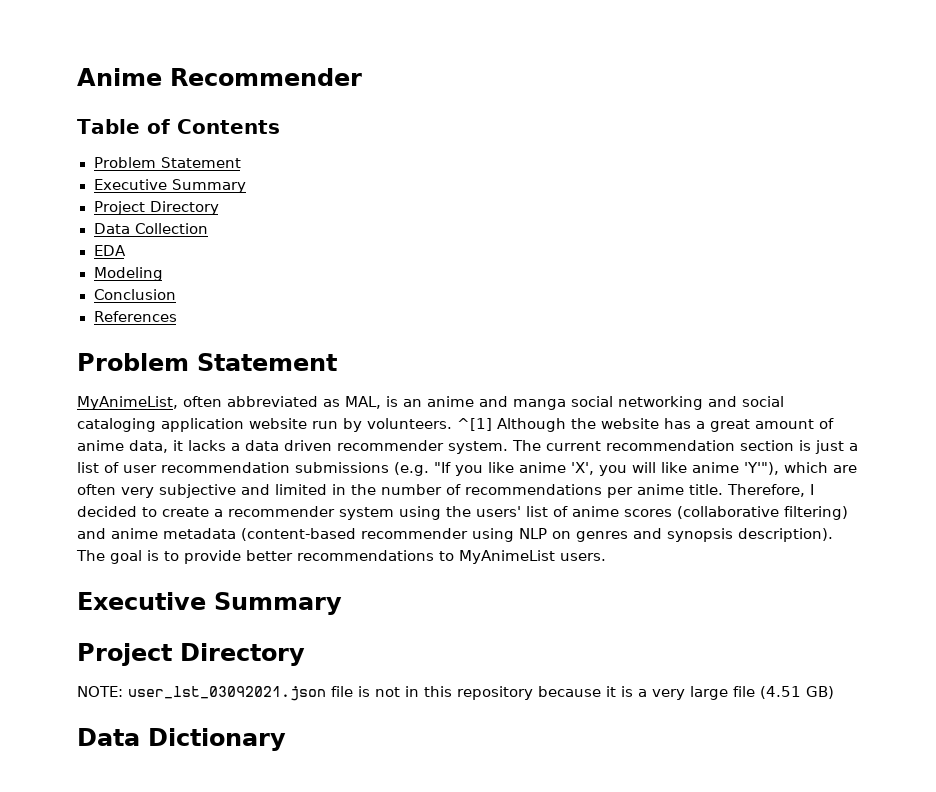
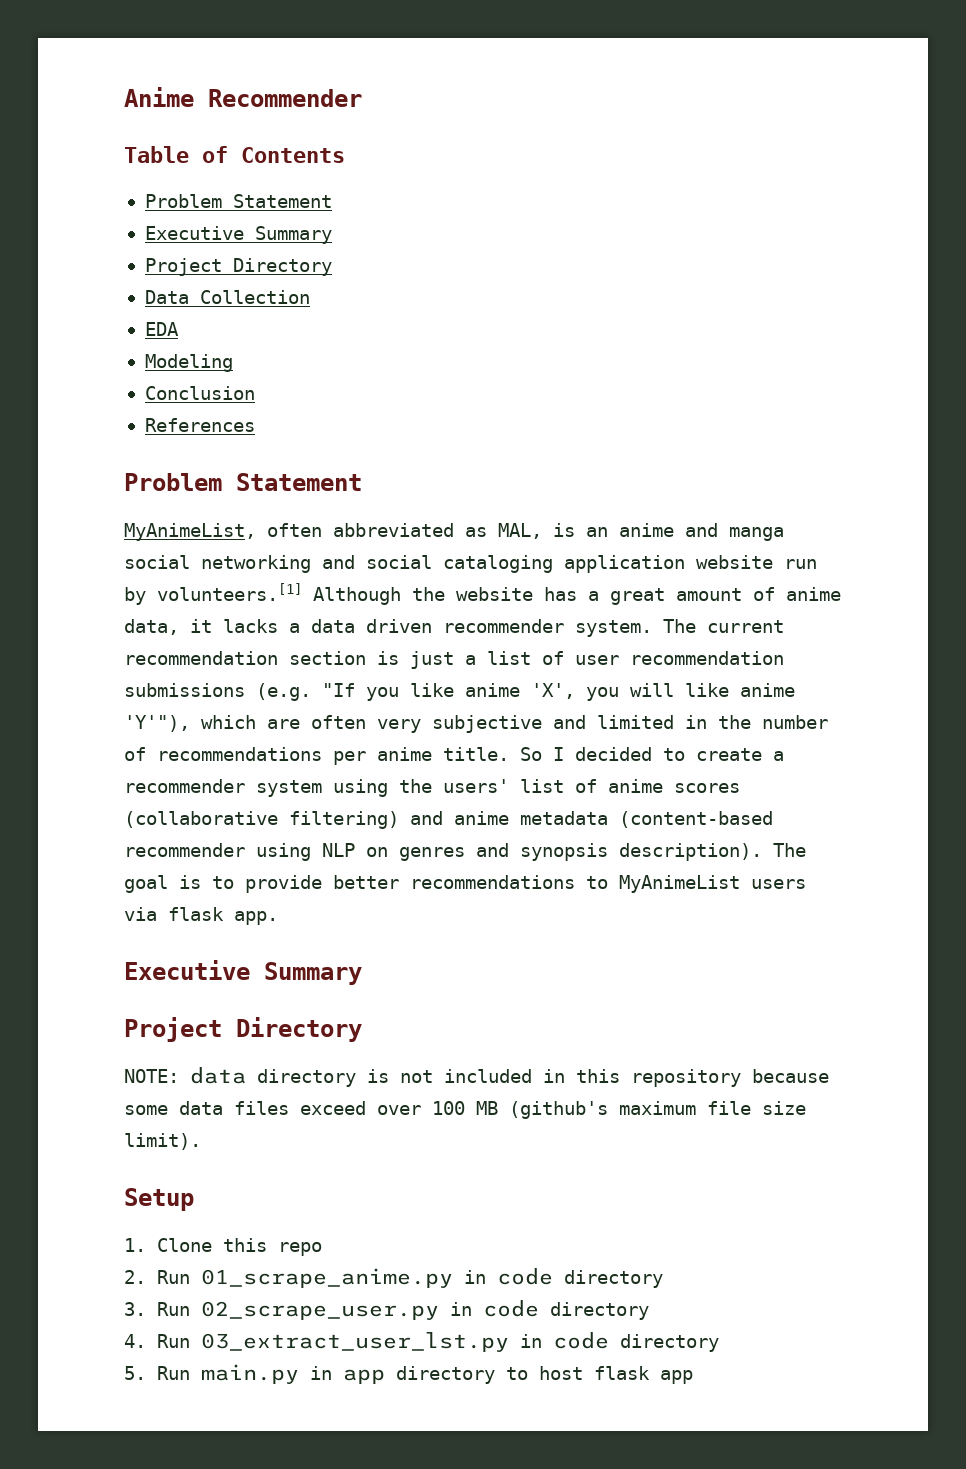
- MyAnimeList, often abbreviated as MAL, is an anime and manga social networking and social cataloging application website run by volunteers. ^[1] Although the website has a great amount of anime data, it lacks a data driven recommender system.
+ MyAnimeList, often abbreviated as MAL, is an anime and manga social networking and social cataloging application website run by volunteers.[1] Although the website has a great amount of anime data, it lacks a data driven recommender system.
- Therefore, I decided to create a recommender system using the users' list of anime scores (collaborative filtering) and anime metadata (content-based recommender using NLP on genres and synopsis description).
+ So I decided to create a recommender system using the users' list of anime scores (collaborative filtering) and anime metadata (content-based recommender using NLP on genres and synopsis description).
- The goal is to provide better recommendations to MyAnimeList users.
+ The goal is to provide better recommendations to MyAnimeList users via flask app.
- NOTE: user_lst_03092021.json file is not in this repository because it is a very large file (4.51 GB)
- Data Dictionary
+ NOTE: data directory is not included in this repository because some data files exceed over 100 MB (github's maximum file size limit).
+ Setup
+ 1. Clone this repo
+ 2. Run 01_scrape_anime.py in code directory
+ 3. Run 02_scrape_user.py in code directory
+ 4. Run 03_extract_user_lst.py in code directory
+ 5. Run main.py in app directory to host flask app

